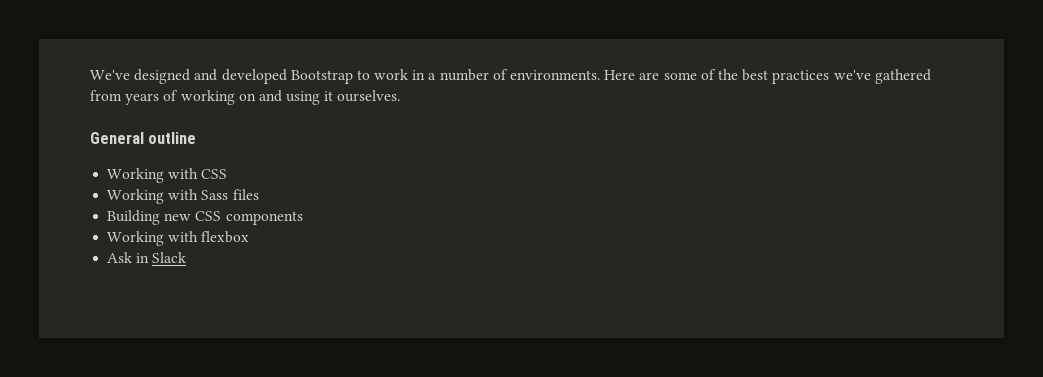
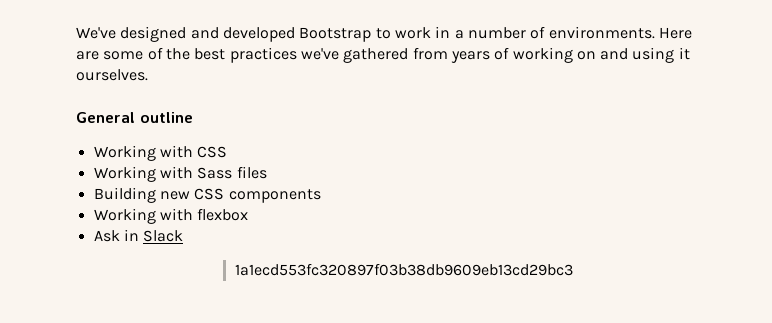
+ 1a1ecd553fc320897f03b38db9609eb13cd29bc3

